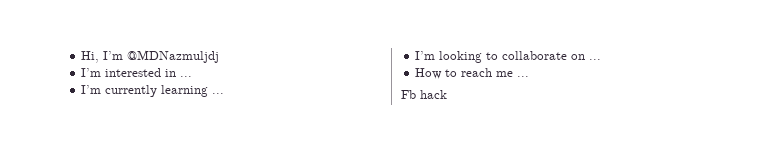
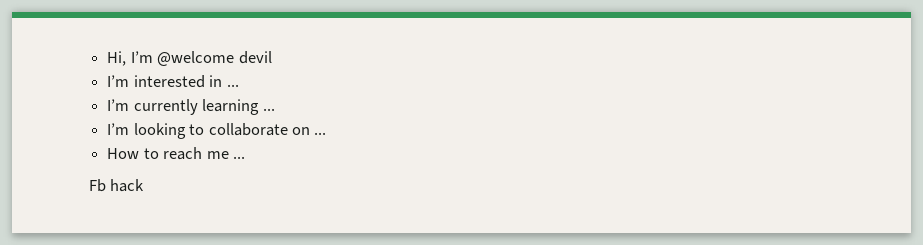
- Hi, I’m @MDNazmuljdj
+ Hi, I’m @welcome devil

